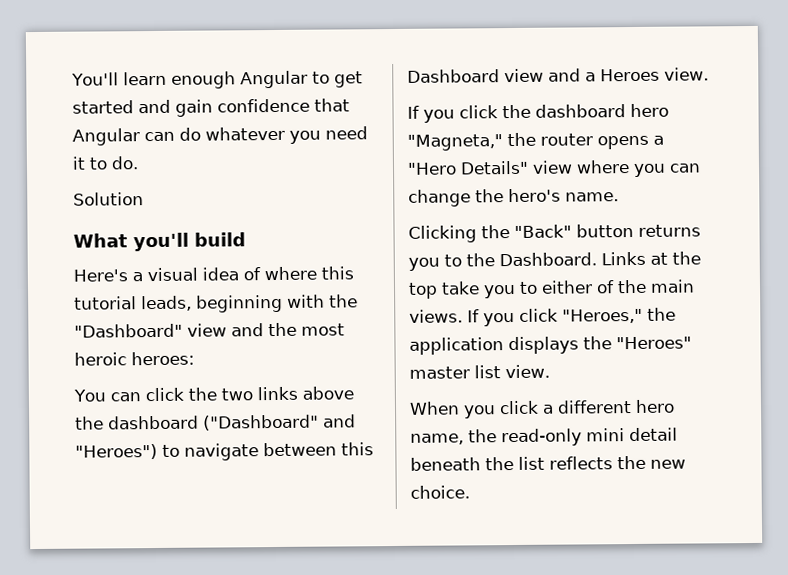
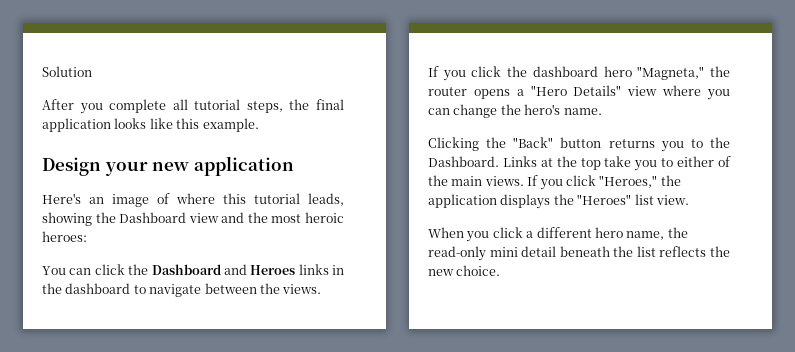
- You'll learn enough Angular to get started and gain confidence that Angular can do whatever you need it to do.
  Solution
- What you'll build
- Here's a visual idea of where this tutorial leads, beginning with the "Dashboard" view and the most heroic heroes:
+ After you complete all tutorial steps, the final application looks like this example.
+ Design your new application
+ Here's an image of where this tutorial leads, showing the Dashboard view and the most heroic heroes:
- You can click the two links above the dashboard ("Dashboard" and "Heroes") to navigate between this Dashboard view and a Heroes view.
+ You can click the Dashboard and Heroes links in the dashboard to navigate between the views.
- If you click "Heroes," the application displays the "Heroes" master list view.
+ If you click "Heroes," the application displays the "Heroes" list view.

